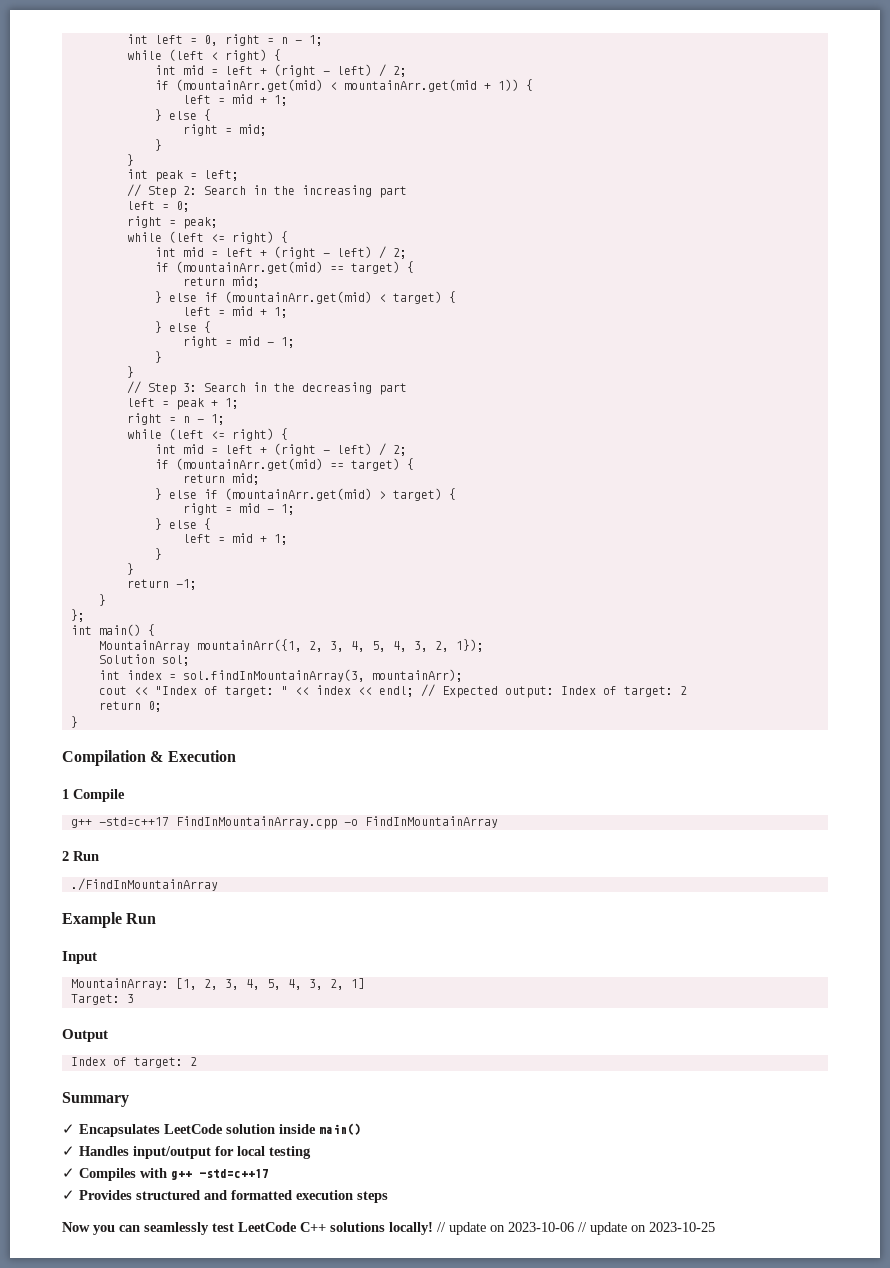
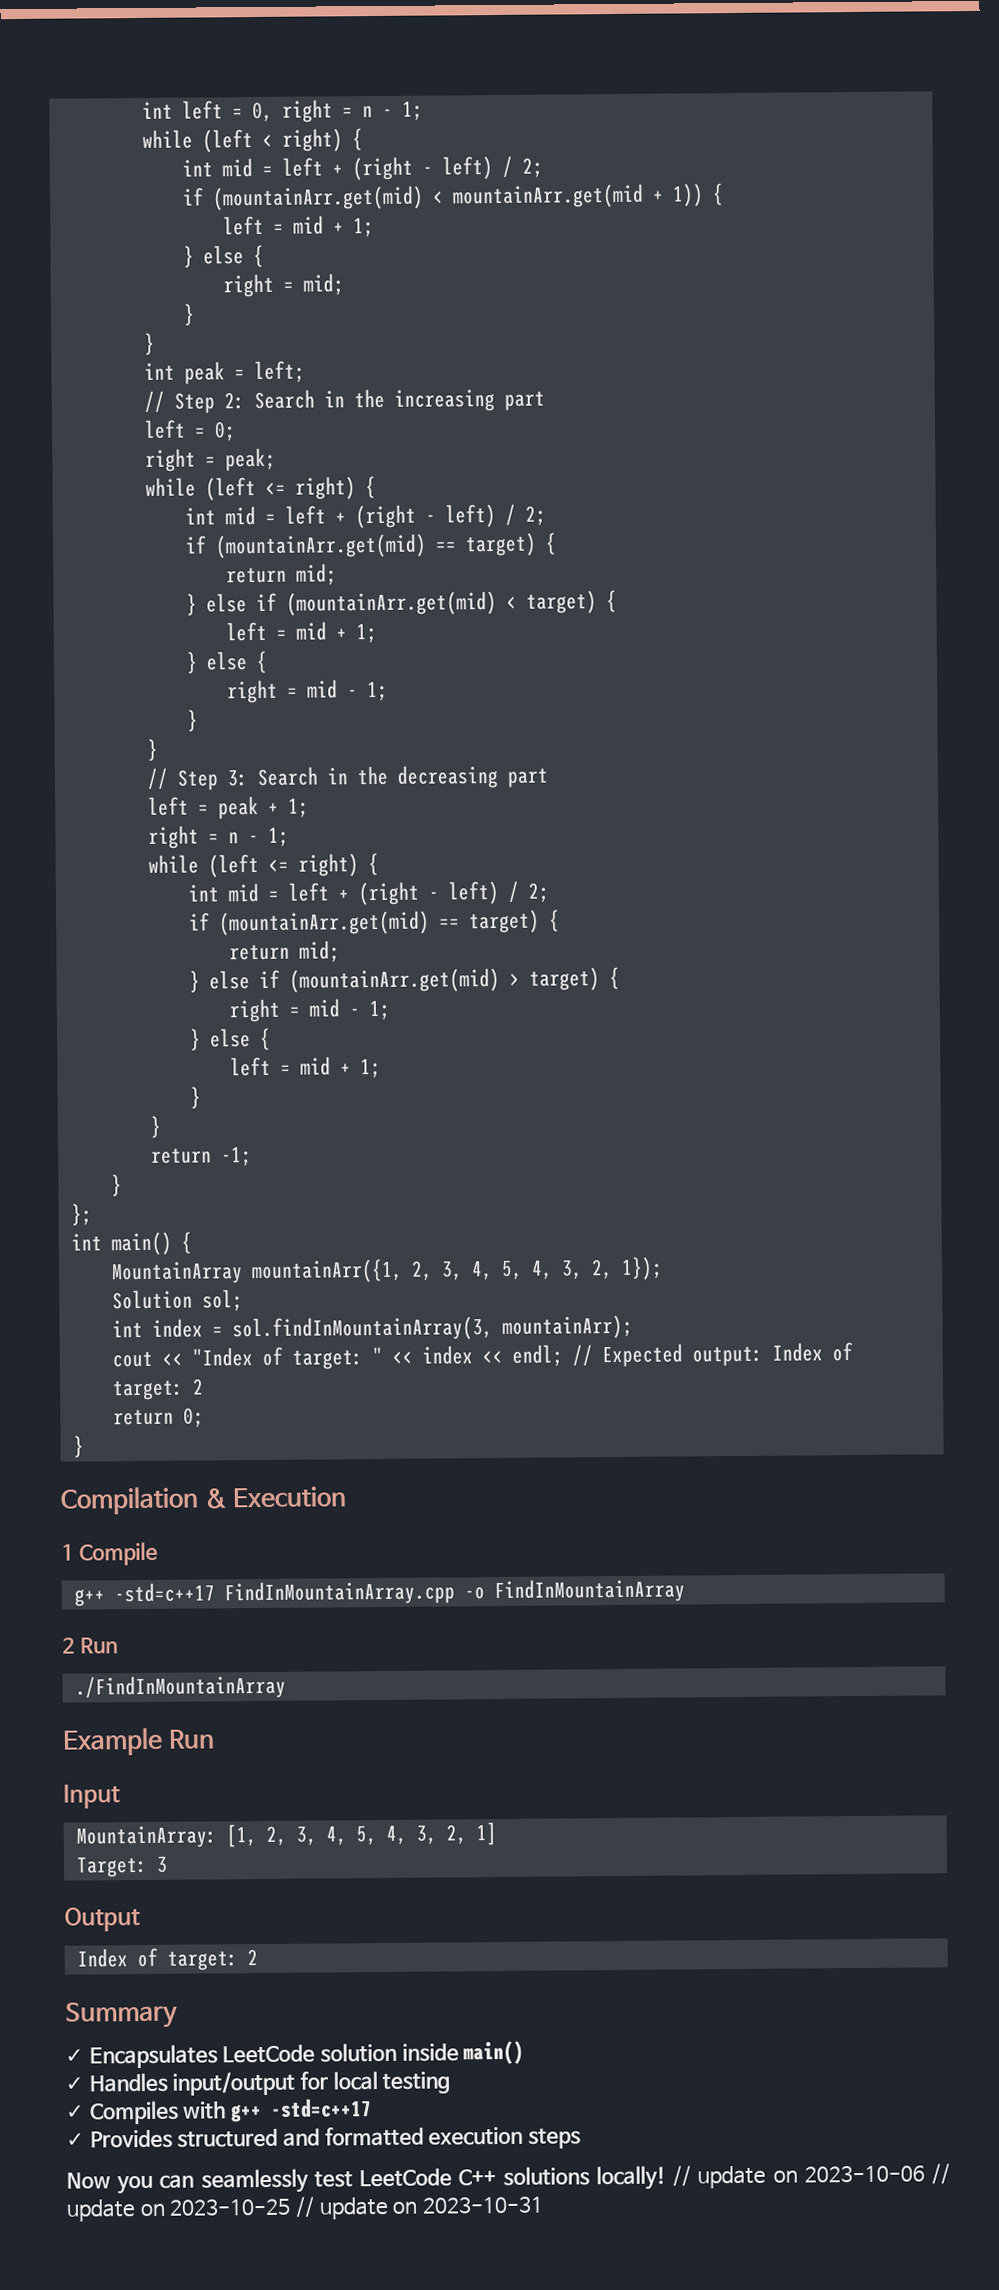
- // update on 2023-10-06 // update on 2023-10-25
+ // update on 2023-10-06 // update on 2023-10-25 // update on 2023-10-31

